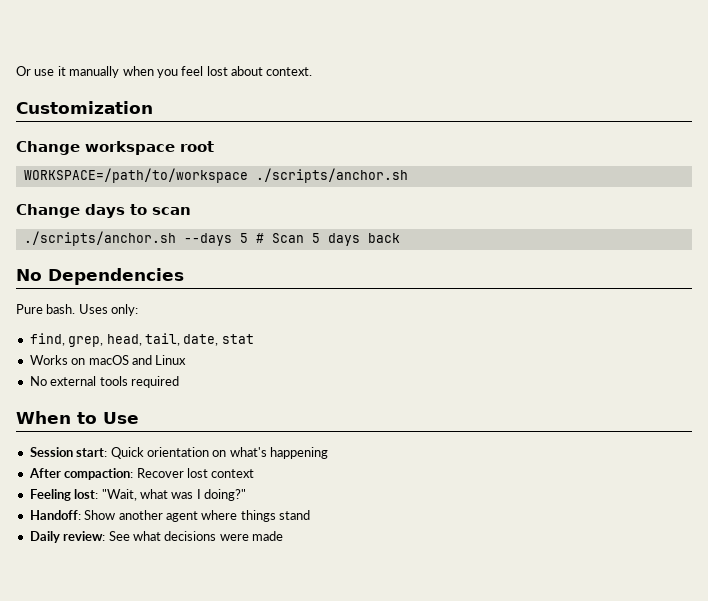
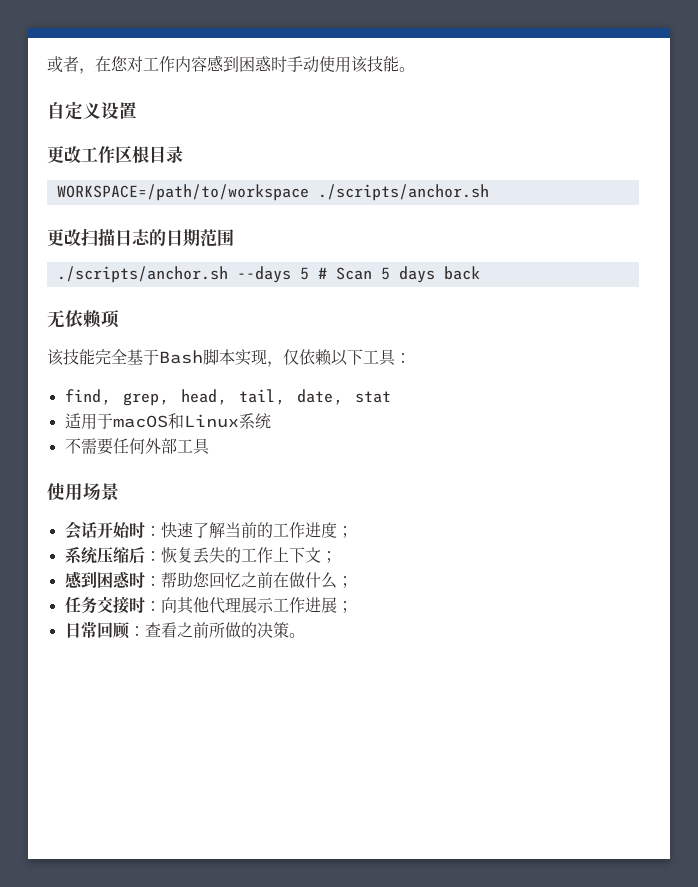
- Or use it manually when you feel lost about context.
- Customization
- Change workspace root
+ 或者，在您对工作内容感到困惑时手动使用该技能。
+ 自定义设置
+ 更改工作区根目录
  WORKSPACE=/path/to/workspace ./scripts/anchor.sh
- Change days to scan
+ 更改扫描日志的日期范围
- No Dependencies
- Pure bash. Uses only:
+ 无依赖项
+ 该技能完全基于Bash脚本实现，仅依赖以下工具：
- Works on macOS and Linux
- No external tools required
- When to Use
- Session start: Quick orientation on what's happening
- After compaction: Recover lost context
- Feeling lost: "Wait, what was I doing?"
- Handoff: Show another agent where things stand
- Daily review: See what decisions were made
+ 适用于macOS和Linux系统
+ 不需要任何外部工具
+ 使用场景
+ 会话开始时：快速了解当前的工作进度；
+ 系统压缩后：恢复丢失的工作上下文；
+ 感到困惑时：帮助您回忆之前在做什么；
+ 任务交接时：向其他代理展示工作进展；
+ 日常回顾：查看之前所做的决策。

